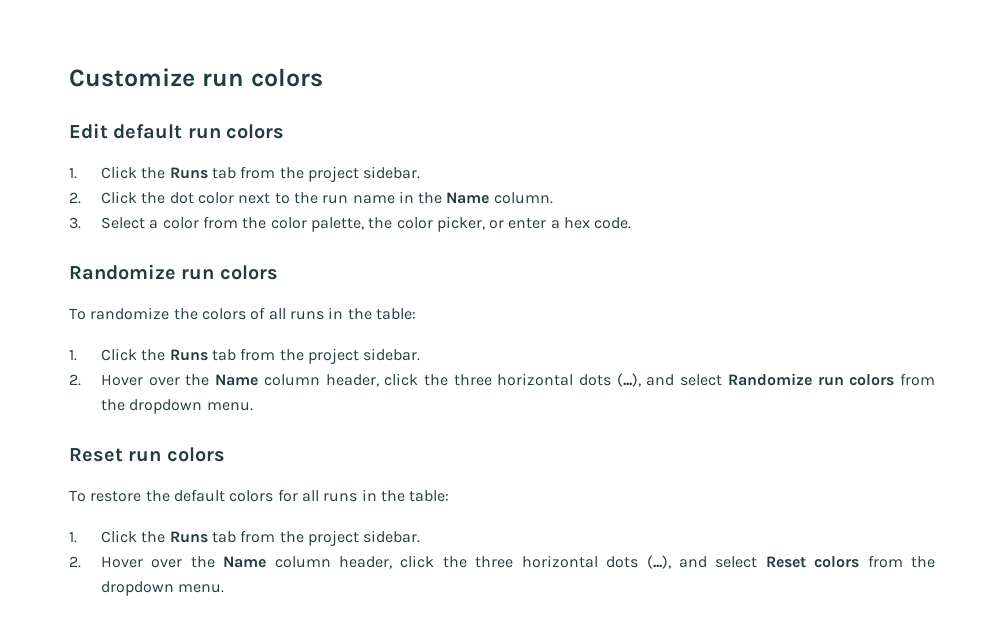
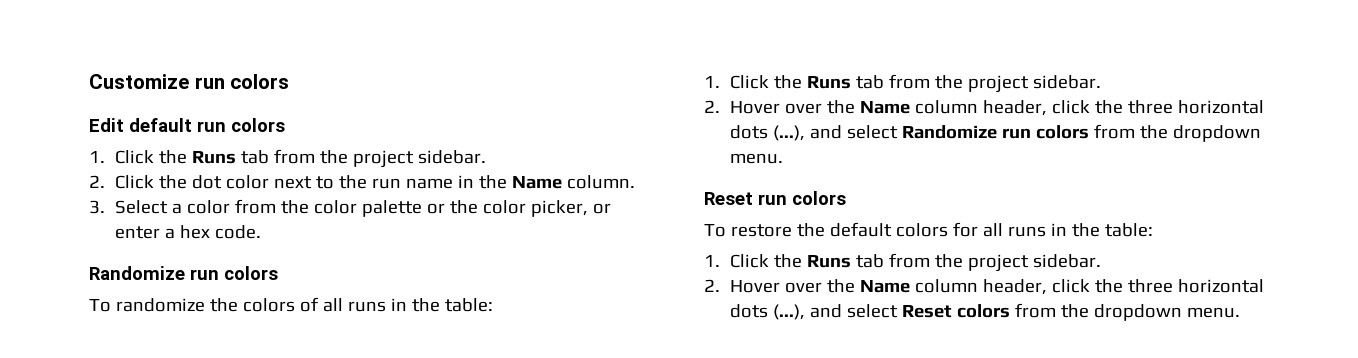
- 3. Select a color from the color palette, the color picker, or enter a hex code.
+ 3. Select a color from the color palette or the color picker, or enter a hex code.

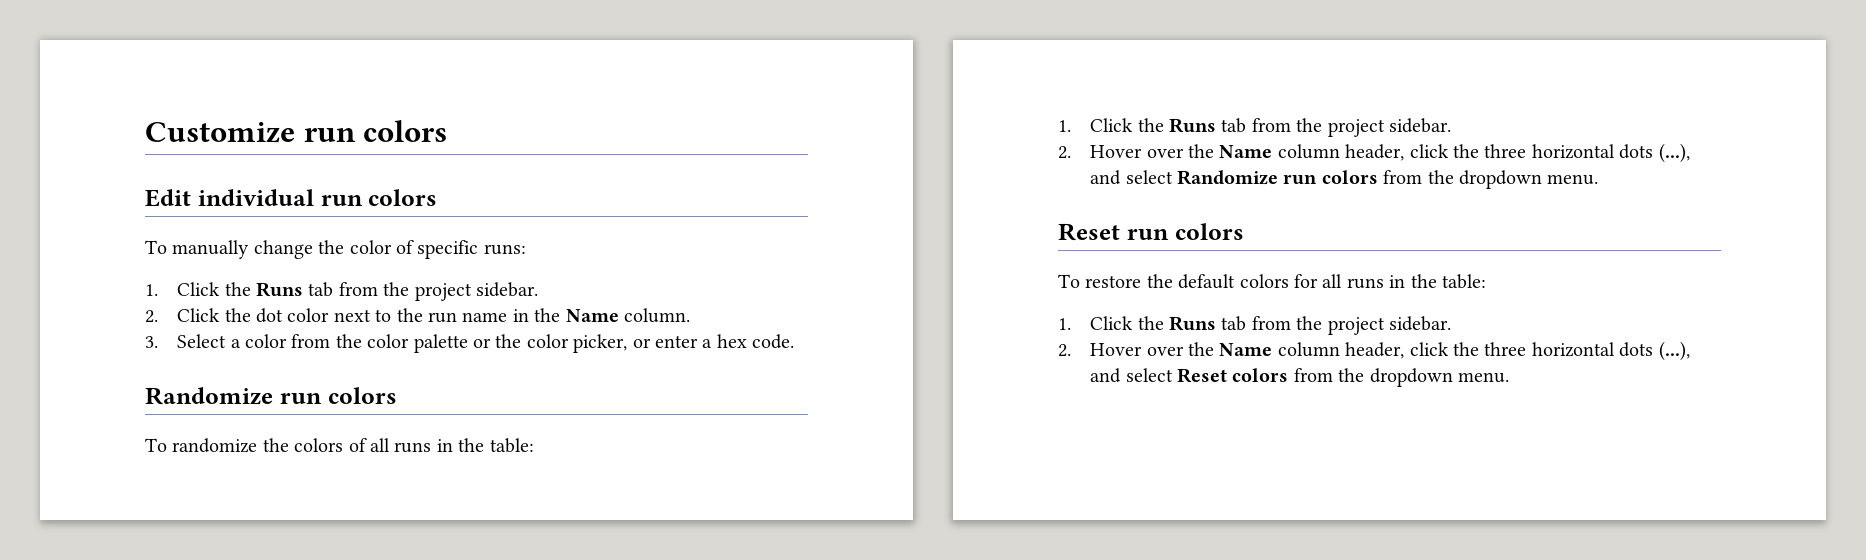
- Edit default run colors
+ Edit individual run colors
+ To manually change the color of specific runs:

